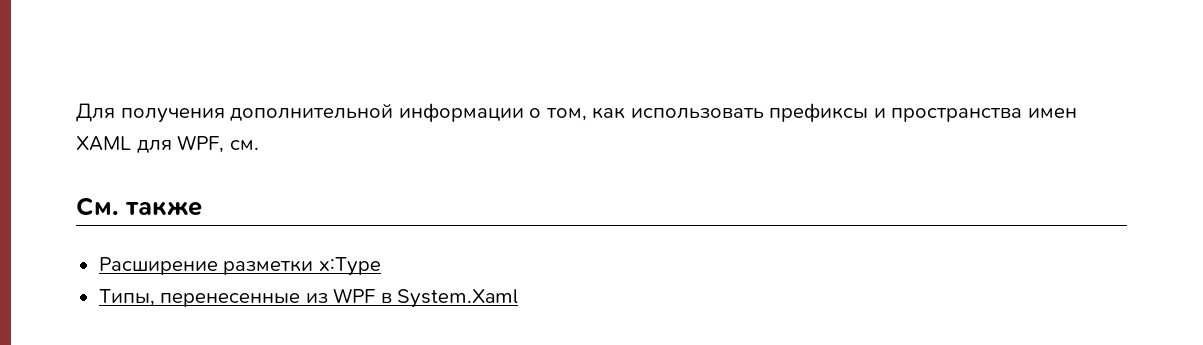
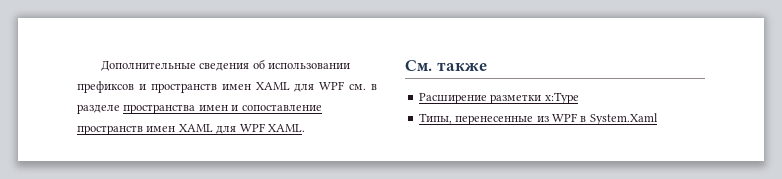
- Для получения дополнительной информации о том, как использовать префиксы и пространства имен XAML для WPF, см.
+ Дополнительные сведения об использовании префиксов и пространств имен XAML для WPF см. в разделе пространства имен и сопоставление пространств имен XAML для WPF XAML.

